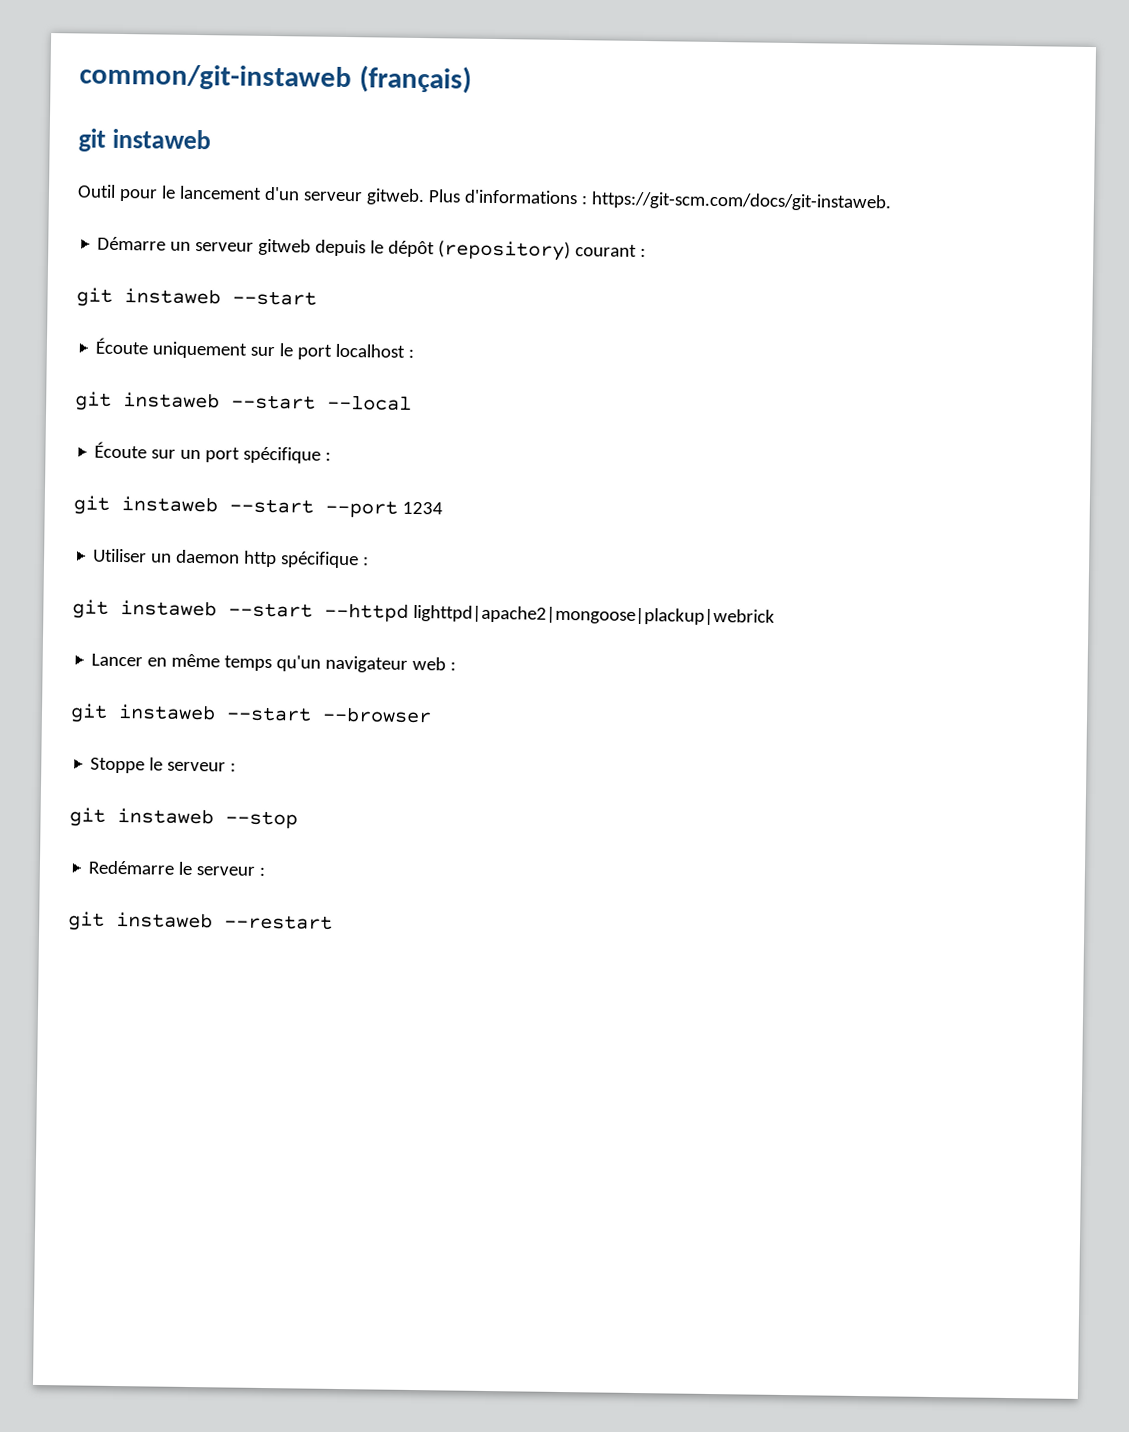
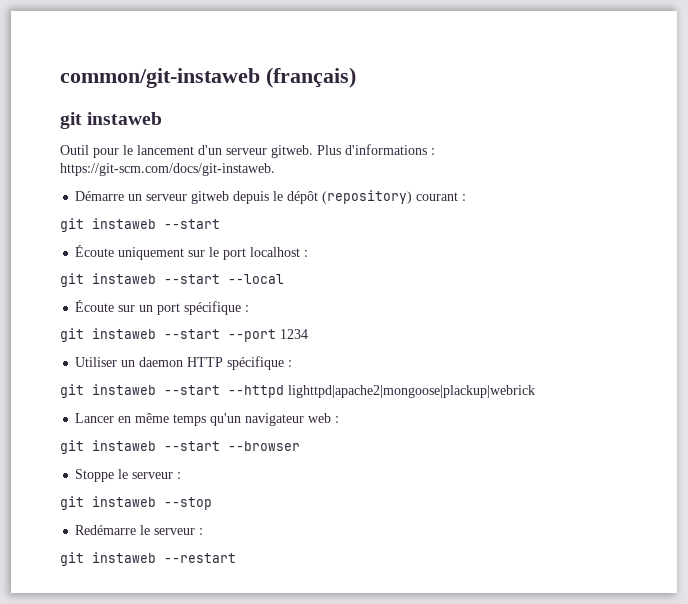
- Utiliser un daemon http spécifique :
+ Utiliser un daemon HTTP spécifique :

